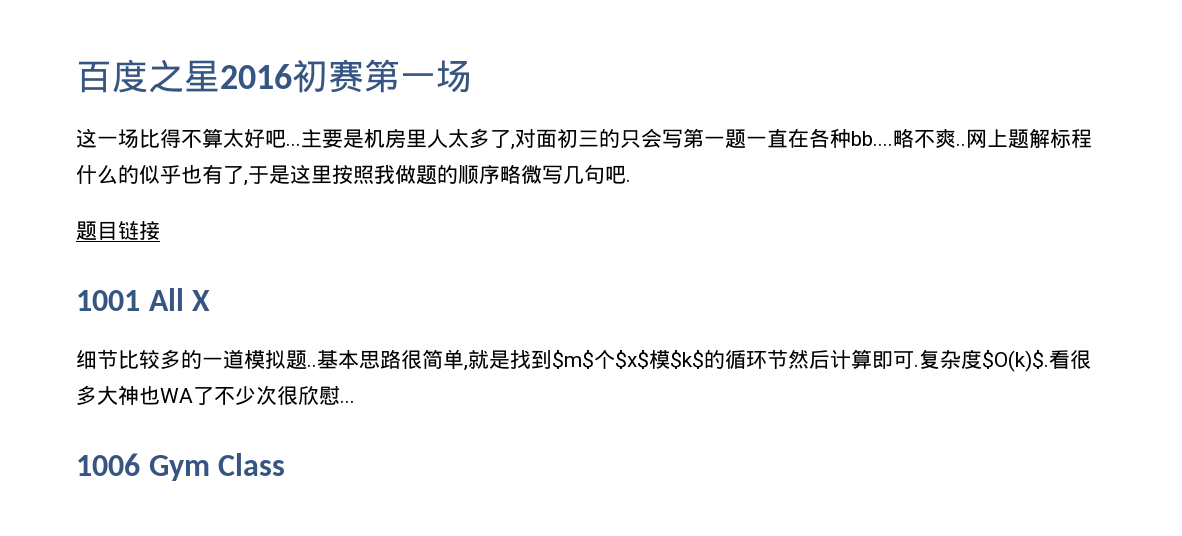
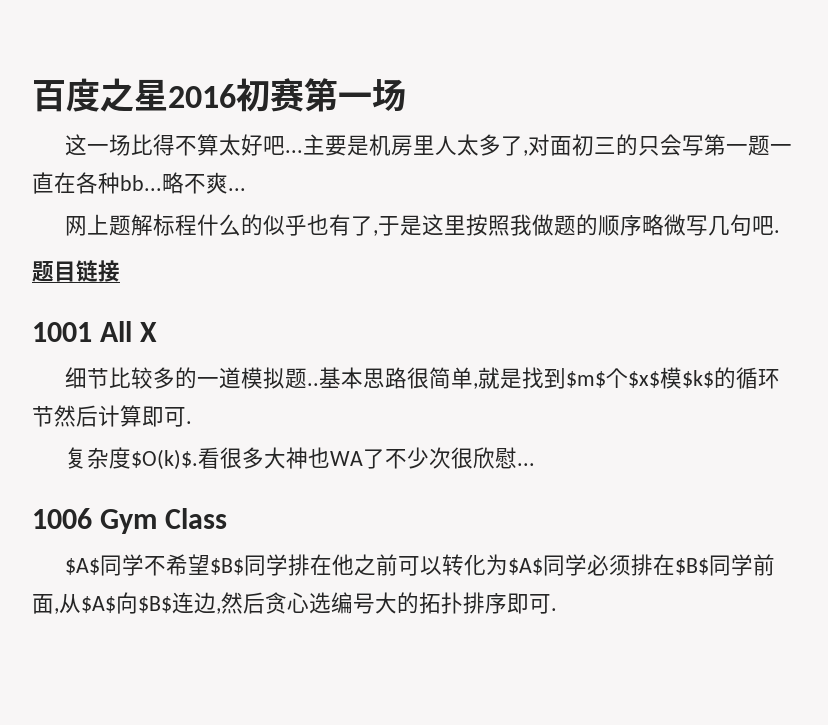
- 主要是机房里人太多了,对面初三的只会写第一题一直在各种bb....略不爽..网上题解标程什么的似乎也有了,于是这里按照我做题的顺序略微写几句吧.
+ 主要是机房里人太多了,对面初三的只会写第一题一直在各种bb...略不爽...
+ 网上题解标程什么的似乎也有了,于是这里按照我做题的顺序略微写几句吧.
- 基本思路很简单,就是找到$m$个$x$模$k$的循环节然后计算即可.复杂度$O(k)$.
+ 基本思路很简单,就是找到$m$个$x$模$k$的循环节然后计算即可.
+ 复杂度$O(k)$.
+ $A$同学不希望$B$同学排在他之前可以转化为$A$同学必须排在$B$同学前面,从$A$向$B$连边,然后贪心选编号大的拓扑排序即可.

